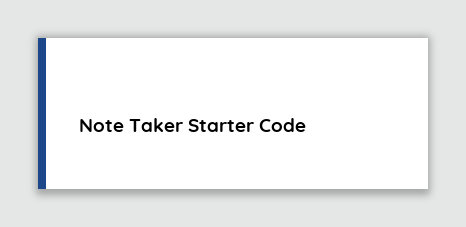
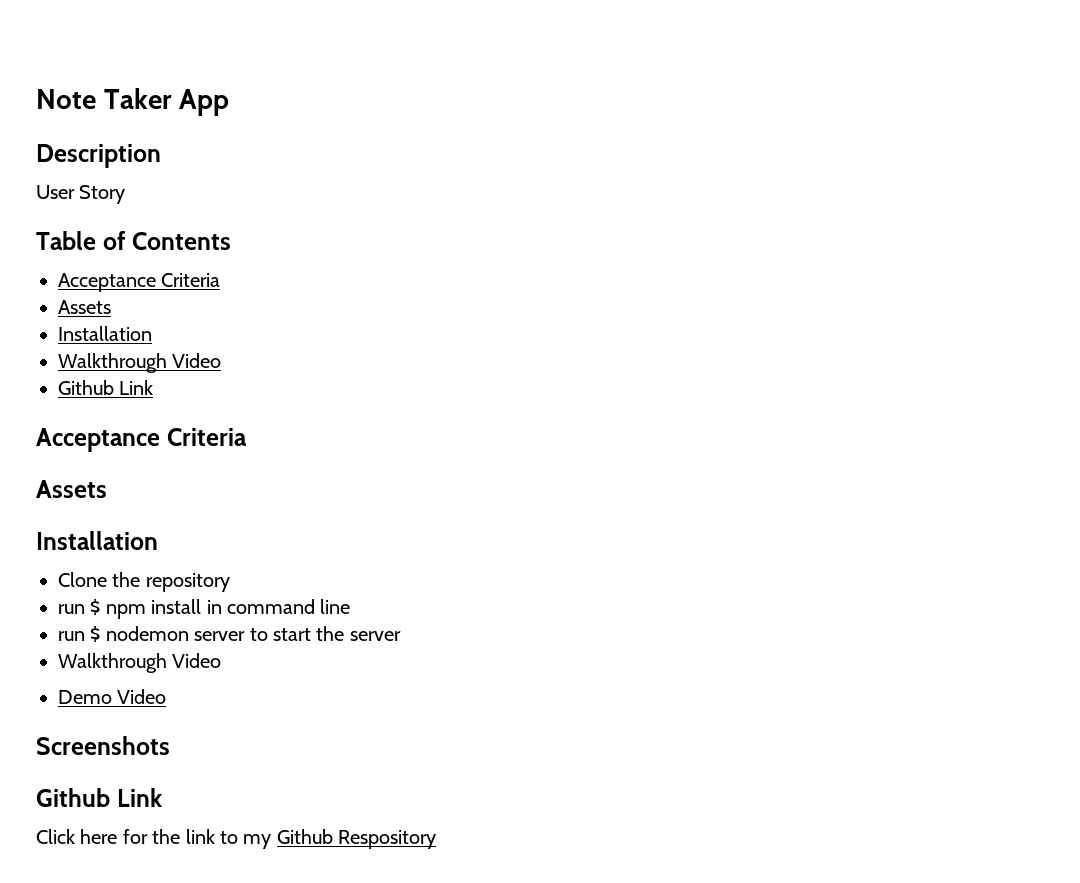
- Note Taker Starter Code
+ Note Taker App
+ Description
+ User Story
+ Table of Contents
+ Acceptance Criteria
+ Assets
+ Installation
+ Walkthrough Video
+ Github Link
+ Acceptance Criteria
+ Assets
+ Installation
+ Clone the repository
+ run $ npm install in command line
+ run $ nodemon server to start the server
+ Walkthrough Video
+ Demo Video
+ Screenshots
+ Github Link
+ Click here for the link to my Github Respository

